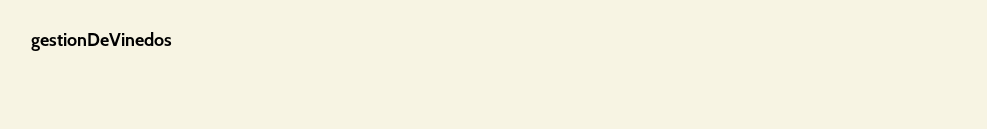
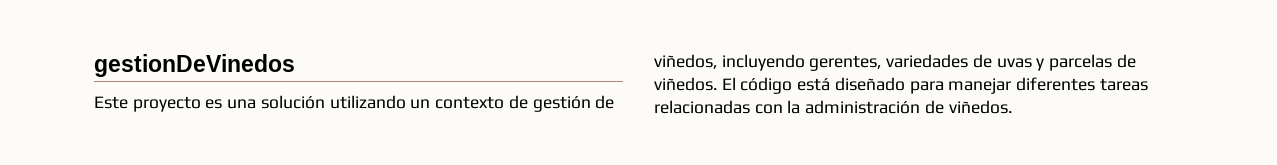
+ Este proyecto es una solución utilizando un contexto de gestión de viñedos, incluyendo gerentes, variedades de uvas y parcelas de viñedos. El código está diseñado para manejar diferentes tareas relacionadas con la administración de viñedos.

